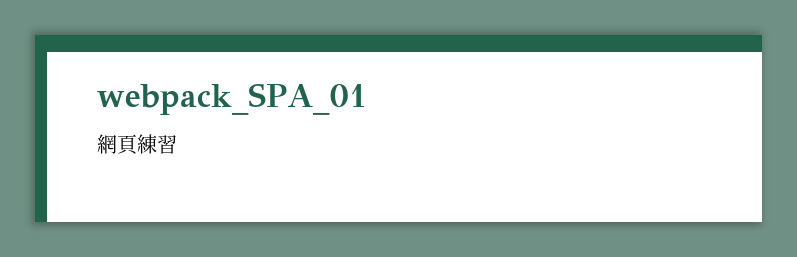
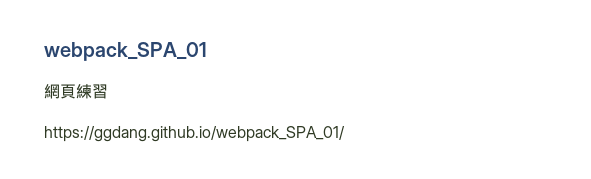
+ https://ggdang.github.io/webpack_SPA_01/

